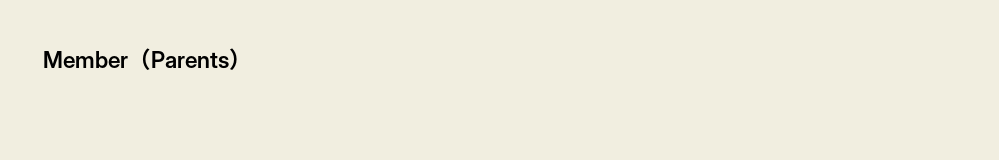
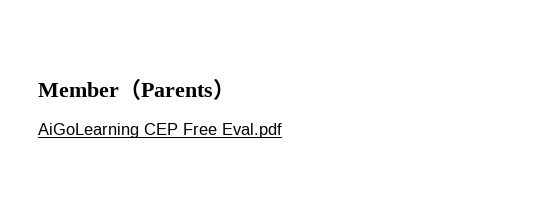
+ AiGoLearning CEP Free Eval.pdf

